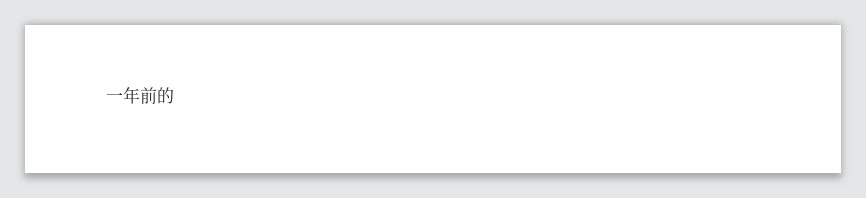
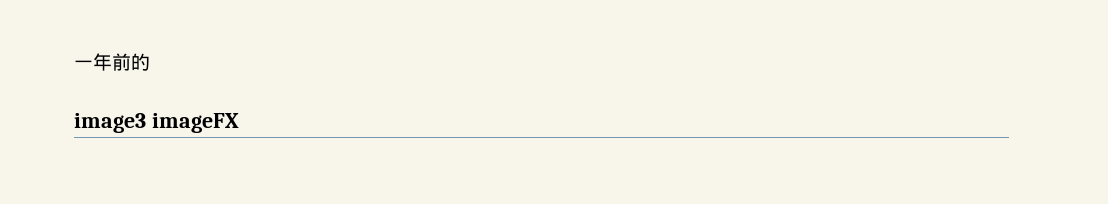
+ image3 imageFX

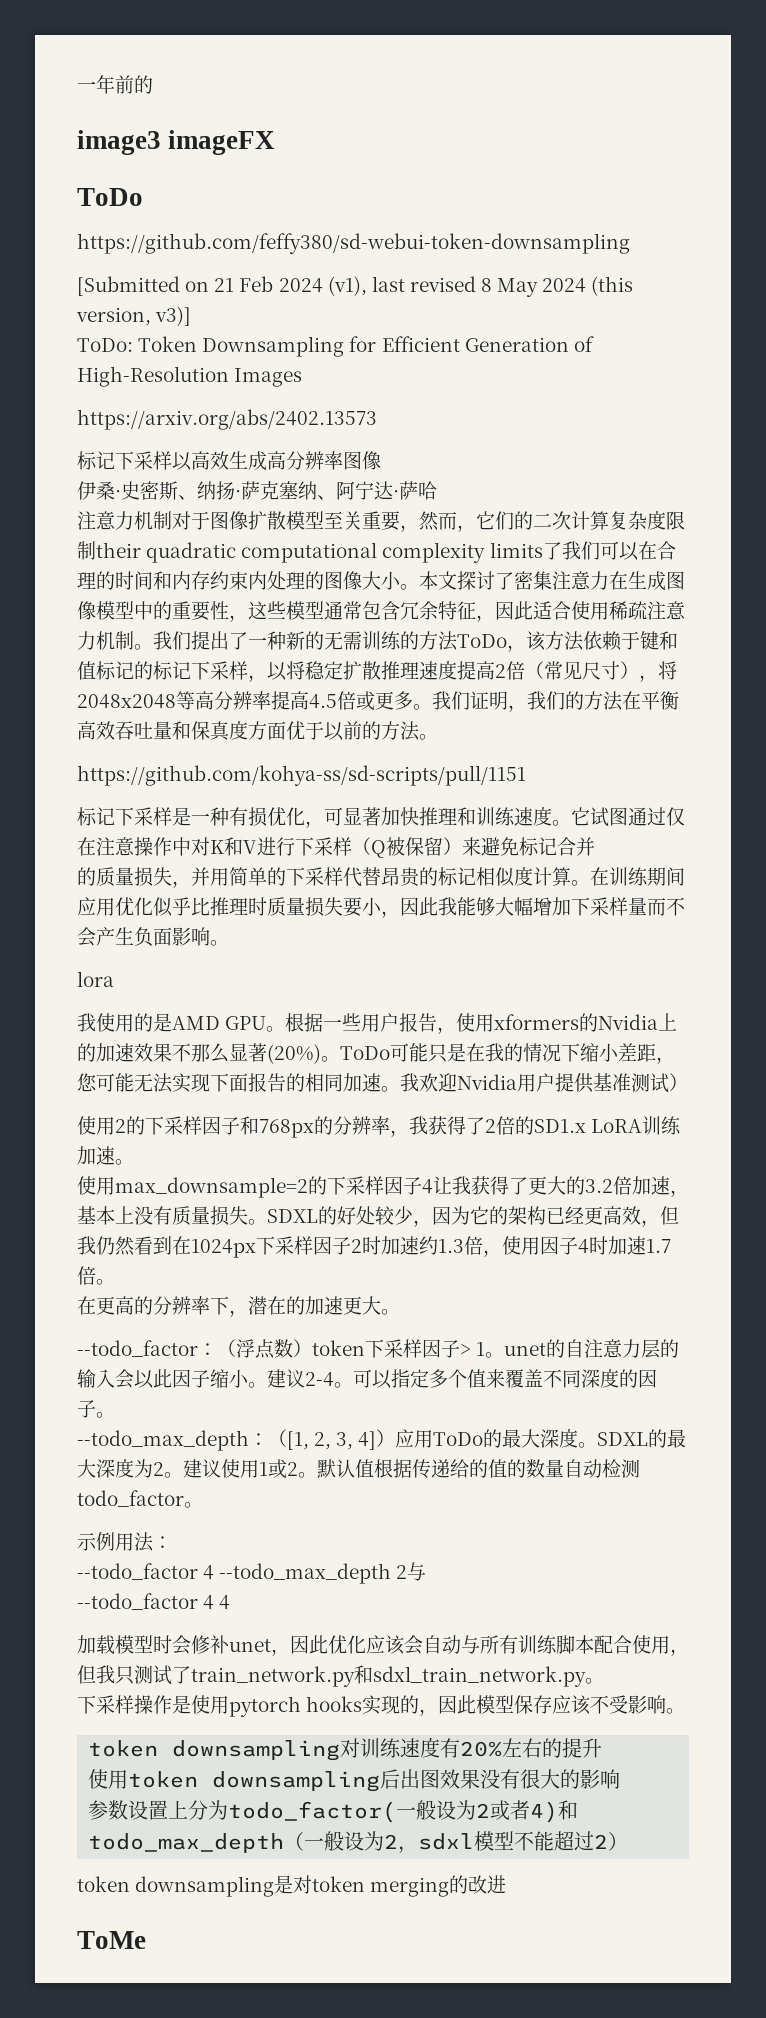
  image3 imageFX
+ ToDo
+ https://github.com/feffy380/sd-webui-token-downsampling
+ [Submitted on 21 Feb 2024 (v1), last revised 8 May 2024 (this version, v3)]
+ ToDo: Token Downsampling for Efficient Generation of High-Resolution Images
+ https://arxiv.org/abs/2402.13573
+ 标记下采样以高效生成高分辨率图像
+ 伊桑·史密斯、纳扬·萨克塞纳、阿宁达·萨哈
+ 注意力机制对于图像扩散模型至关重要，然而，它们的二次计算复杂度限制their quadratic computational complexity limits了我们可以在合理的时间和内存约束内处理的图像大小。本文探讨了密集注意力在生成图像模型中的重要性，这些模型通常包含冗余特征，因此适合使用稀疏注意力机制。我们提出了一种新的无需训练的方法ToDo，该方法依赖于键和值标记的标记下采样，以将稳定扩散推理速度提高2倍（常见尺寸），将2048x2048等高分辨率提高4.5倍或更多。我们证明，我们的方法在平衡高效吞吐量和保真度方面优于以前的方法。
+ https://github.com/kohya-ss/sd-scripts/pull/1151
+ 标记下采样是一种有损优化，可显著加快推理和训练速度。它试图通过仅在注意操作中对K和V进行下采样（Q被保留）来避免标记合并
+ 的质量损失，并用简单的下采样代替昂贵的标记相似度计算。在训练期间应用优化似乎比推理时质量损失要小，因此我能够大幅增加下采样量而不会产生负面影响。
+ lora
+ 我使用的是AMD GPU。根据一些用户报告，使用xformers的Nvidia上的加速效果不那么显著(20%)。ToDo可能只是在我的情况下缩小差距，您可能无法实现下面报告的相同加速。我欢迎Nvidia用户提供基准测试）
+ 使用2的下采样因子和768px的分辨率，我获得了2倍的SD1.x LoRA训练加速。
+ 使用max_downsample=2的下采样因子4让我获得了更大的3.2倍加速，基本上没有质量损失。SDXL的好处较少，因为它的架构已经更高效，但我仍然看到在1024px下采样因子2时加速约1.3倍，使用因子4时加速1.7倍。
+ 在更高的分辨率下，潜在的加速更大。
+ --todo_factor：（浮点数）token下采样因子> 1。unet的自注意力层的输入会以此因子缩小。建议2-4。可以指定多个值来覆盖不同深度的因子。
+ --todo_max_depth：（[1, 2, 3, 4]）应用ToDo的最大深度。SDXL的最大深度为2。建议使用1或2。默认值根据传递给的值的数量自动检测todo_factor。
+ 示例用法：
+ --todo_factor 4 --todo_max_depth 2与
+ --todo_factor 4 4
+ 加载模型时会修补unet，因此优化应该会自动与所有训练脚本配合使用，但我只测试了train_network.py和sdxl_train_network.py。
+ 下采样操作是使用pytorch hooks实现的，因此模型保存应该不受影响。
+ token downsampling对训练速度有20%左右的提升
+ 使用token downsampling后出图效果没有很大的影响
+ 参数设置上分为todo_factor(一般设为2或者4)和todo_max_depth（一般设为2，sdxl模型不能超过2）
+ token downsampling是对token merging的改进
+ ToMe

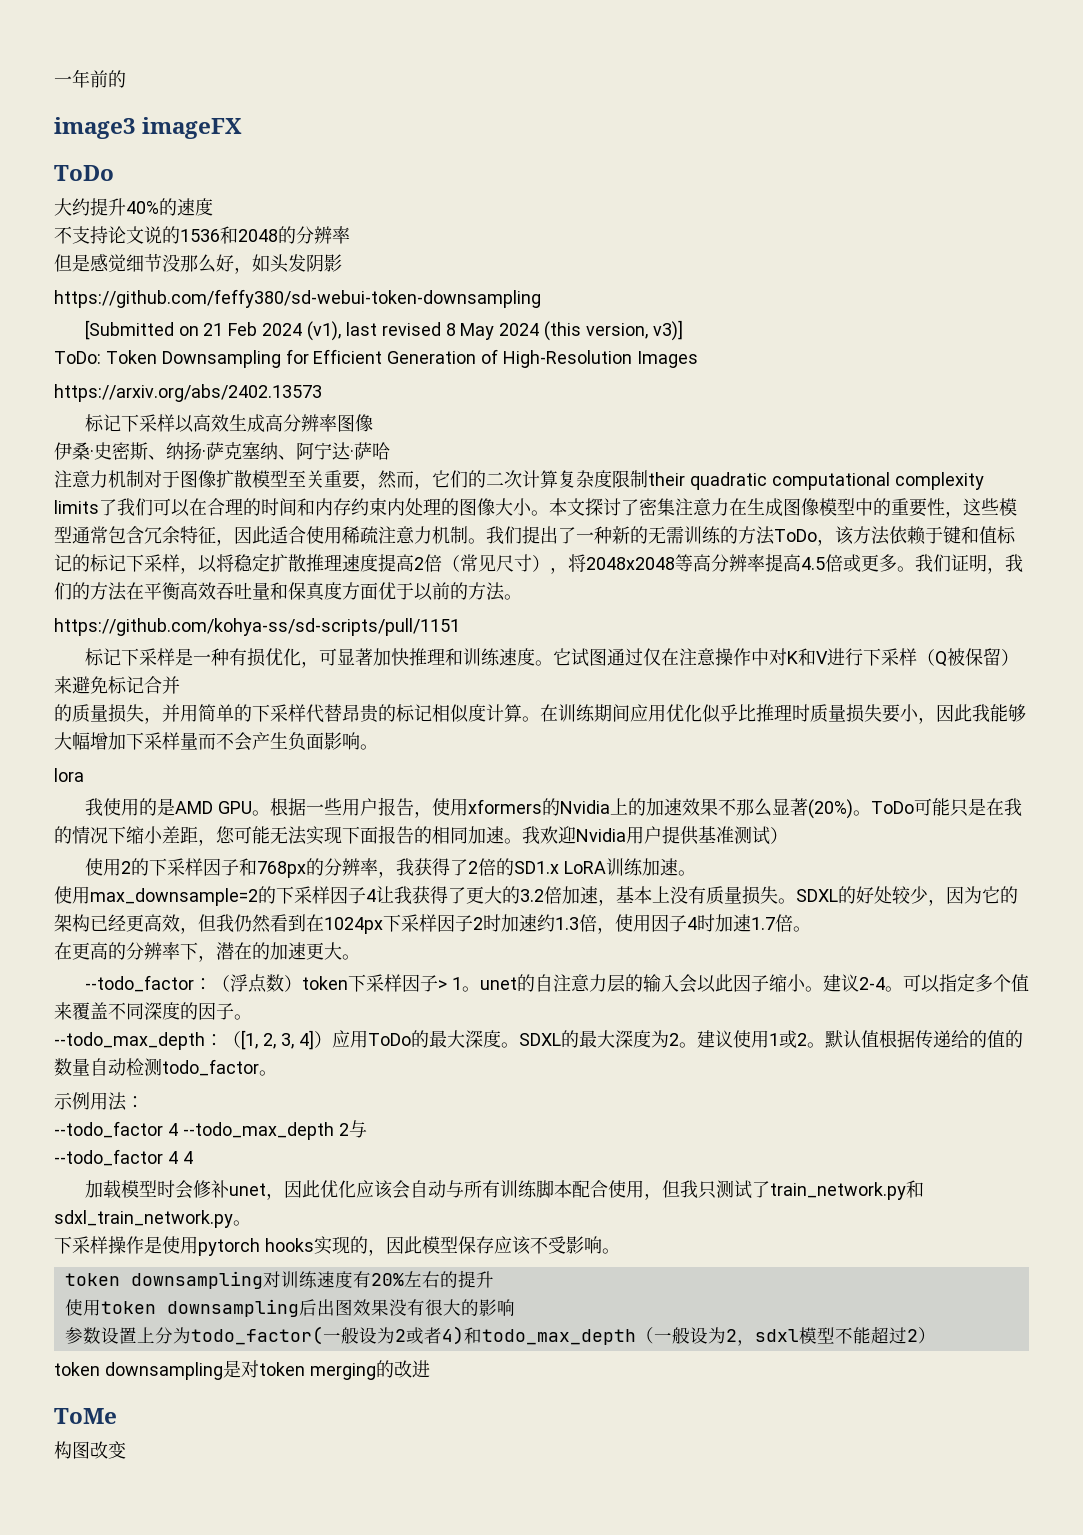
+ 大约提升40%的速度
+ 不支持论文说的1536和2048的分辨率
+ 但是感觉细节没那么好，如头发阴影
+ 构图改变

